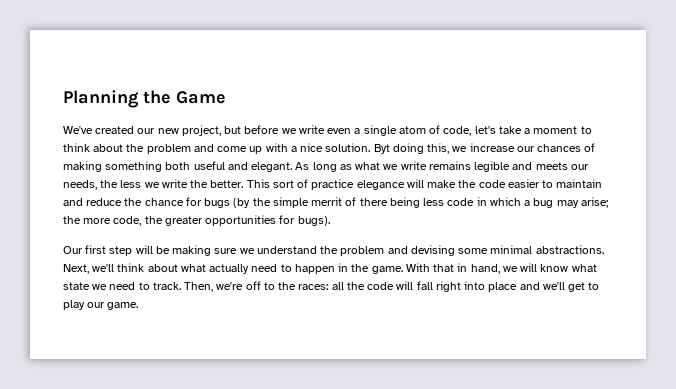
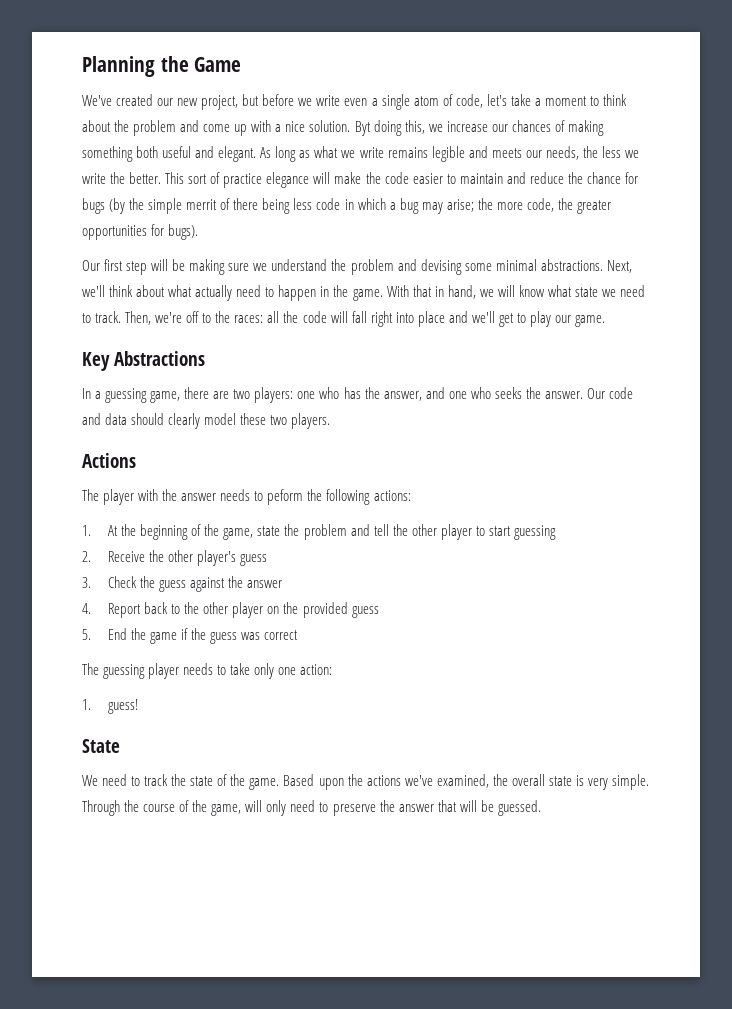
+ Key Abstractions
+ In a guessing game, there are two players: one who has the answer, and one who seeks the answer. Our code and data should clearly model these two players.
+ Actions
+ The player with the answer needs to peform the following actions:
+ 1. At the beginning of the game, state the problem and tell the other player to start guessing
+ 2. Receive the other player's guess
+ 3. Check the guess against the answer
+ 4. Report back to the other player on the provided guess
+ 5. End the game if the guess was correct
+ The guessing player needs to take only one action:
+ 1. guess!
+ State
+ We need to track the state of the game. Based upon the actions we've examined, the overall state is very simple. Through the course of the game, will only need to preserve the answer that will be guessed.

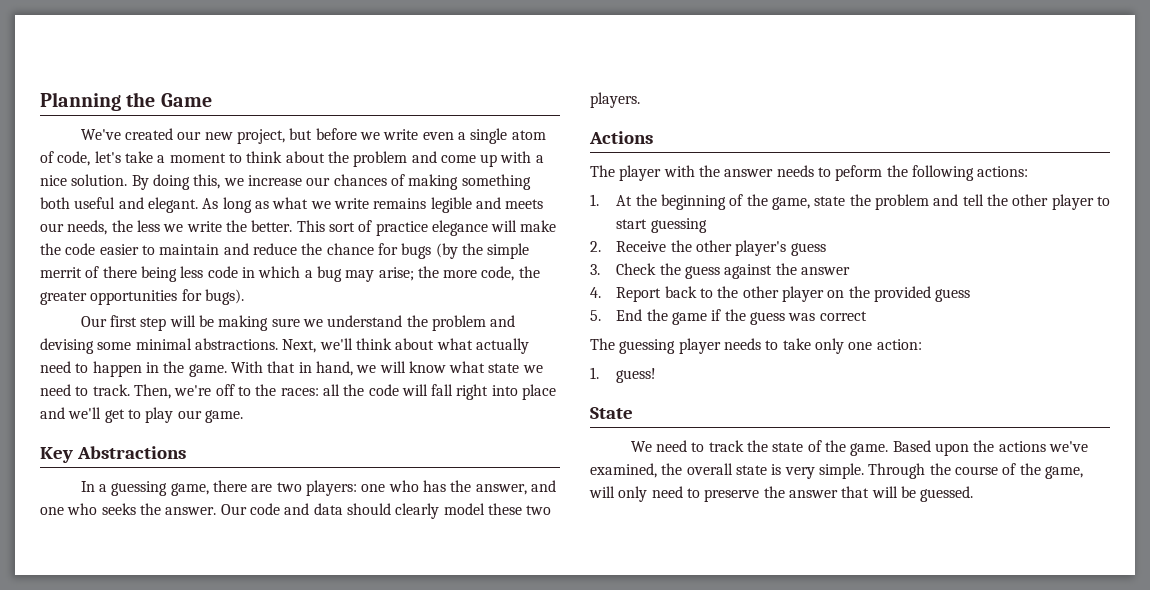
- Byt doing this, we increase our chances of making something both useful and elegant.
+ By doing this, we increase our chances of making something both useful and elegant.

